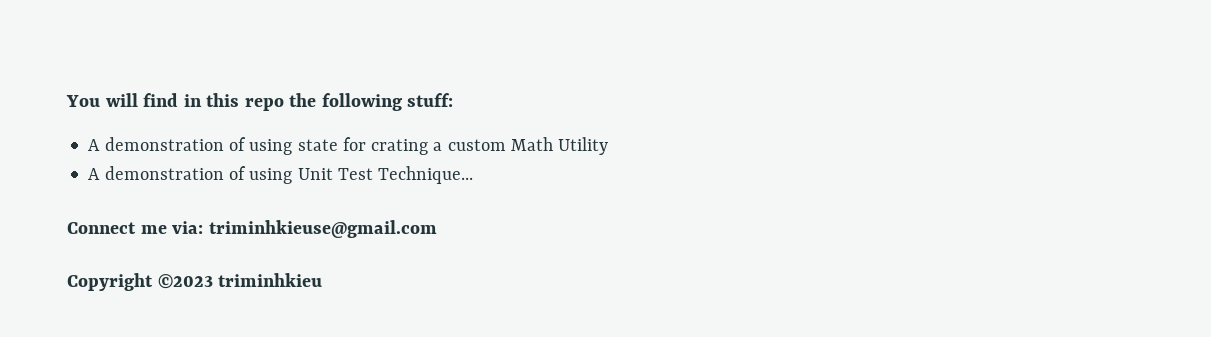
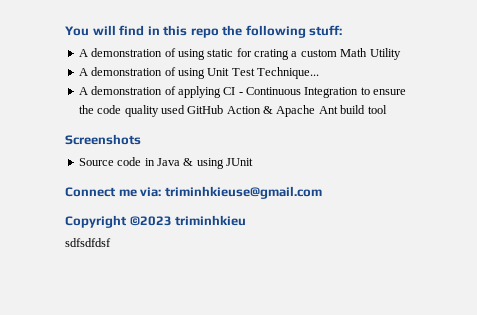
- A demonstration of using state for crating a custom Math Utility
+ A demonstration of using static for crating a custom Math Utility
+ A demonstration of applying CI - Continuous Integration to ensure the code quality used GitHub Action & Apache Ant build tool
+ Screenshots
+ Source code in Java & using JUnit
+ sdfsdfdsf

